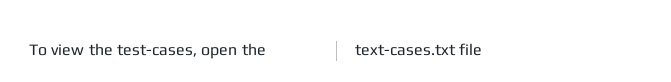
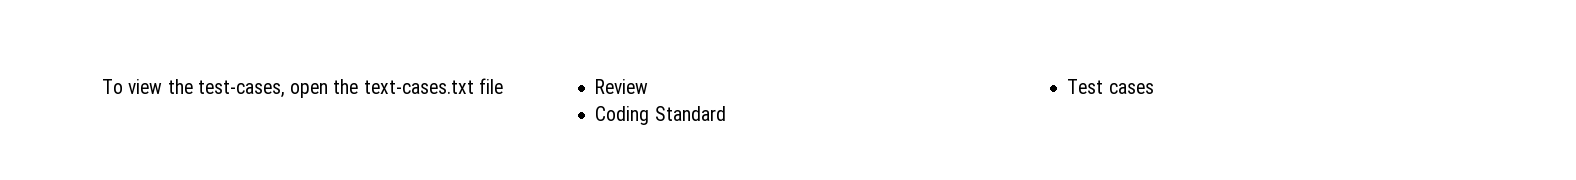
+ Review
+ Coding Standard
+ Test cases

